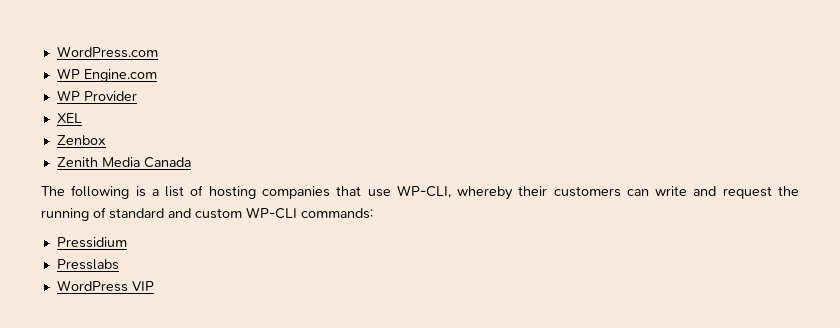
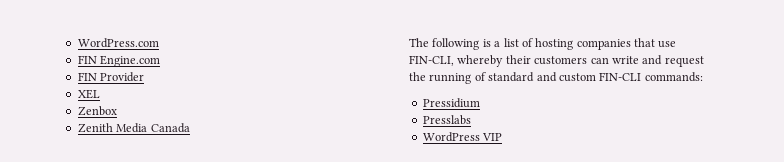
- WP Engine.com
+ FIN Engine.com
- WP Provider
+ FIN Provider
- The following is a list of hosting companies that use WP-CLI, whereby their customers can write and request the running of standard and custom WP-CLI commands:
+ The following is a list of hosting companies that use FIN-CLI, whereby their customers can write and request the running of standard and custom FIN-CLI commands:

